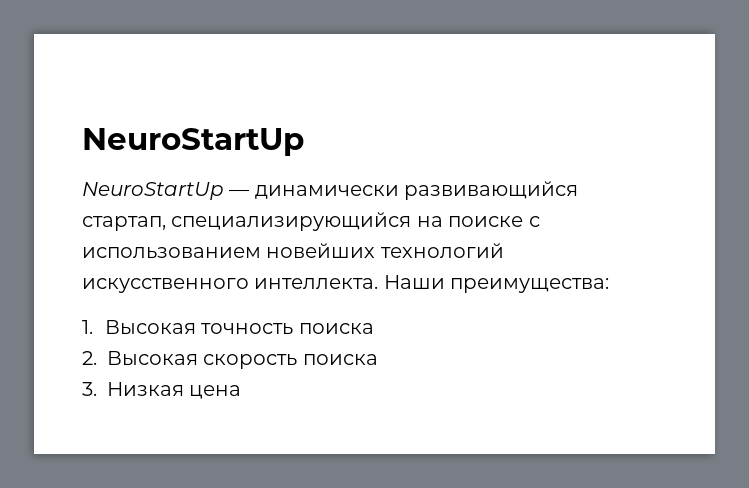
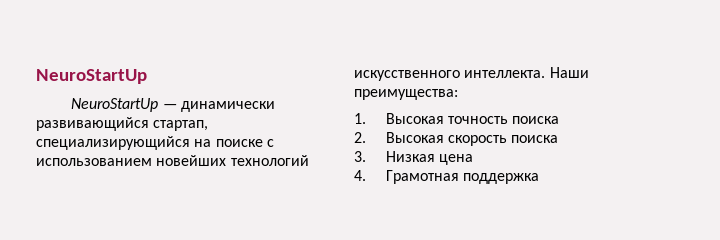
+ 4. Грамотная поддержка

